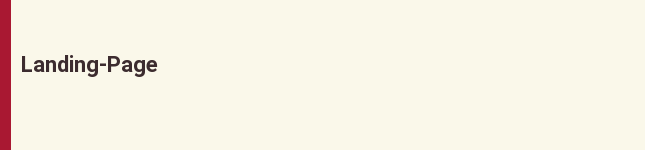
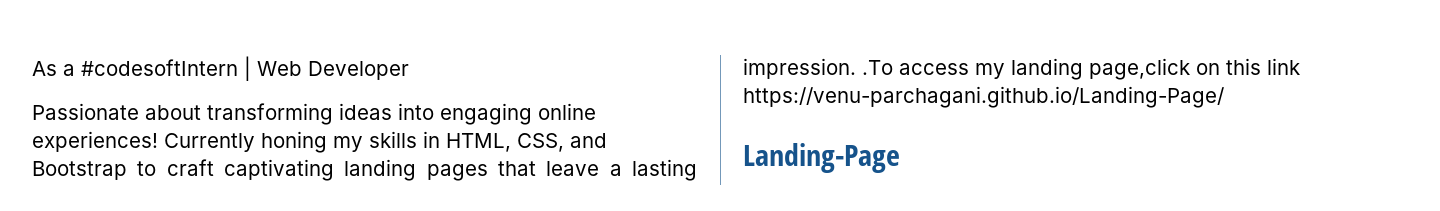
+ As a #codesoftIntern | Web Developer
+ Passionate about transforming ideas into engaging online experiences! Currently honing my skills in HTML, CSS, and Bootstrap to craft captivating landing pages that leave a lasting impression. .To access my landing page,click on this link https://venu-parchagani.github.io/Landing-Page/

